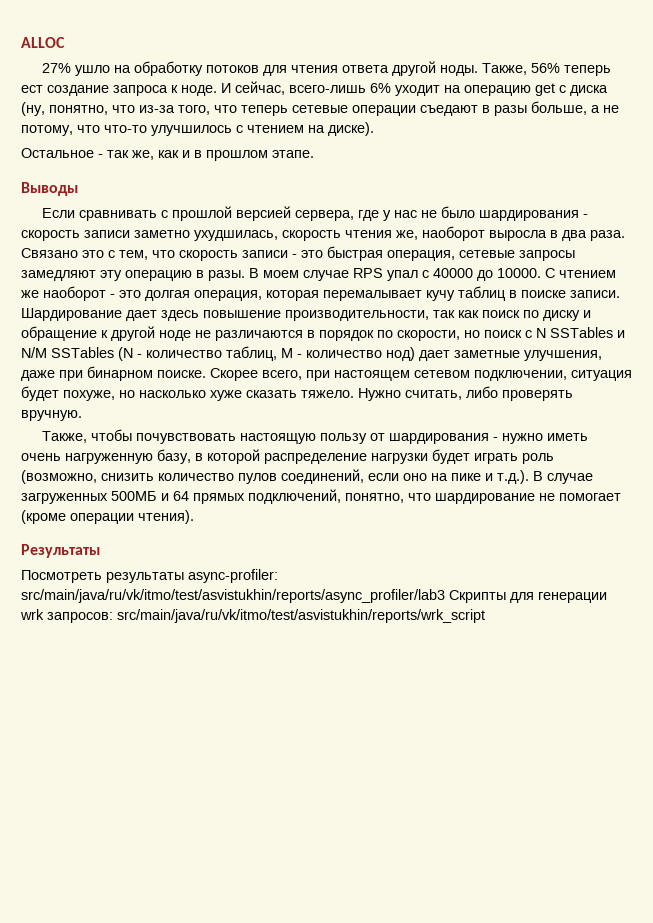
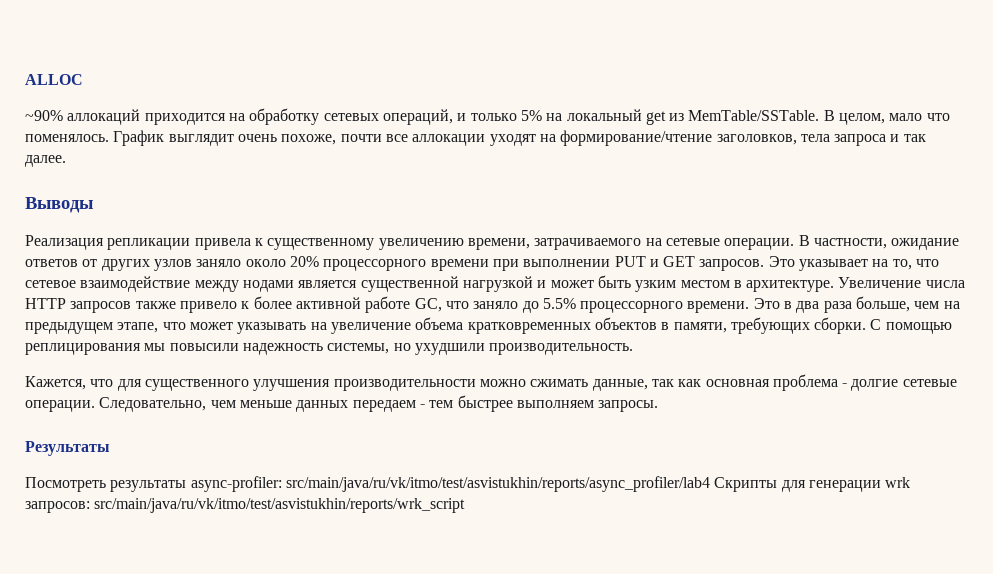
- 27% ушло на обработку потоков для чтения ответа другой ноды. Также, 56% теперь ест создание запроса к ноде. И сейчас, всего-лишь 6% уходит на операцию get с диска (ну, понятно, что из-за того, что теперь сетевые операции съедают в разы больше, а не потому, что что-то улучшилось с чтением на диске).
- Остальное - так же, как и в прошлом этапе.
+ ~90% аллокаций приходится на обработку сетевых операций, и только 5% на локальный get из MemTable/SSTable. В целом, мало что поменялось. График выглядит очень похоже, почти все аллокации уходят на формирование/чтение заголовков, тела запроса и так далее.
  Выводы
- Если сравнивать с прошлой версией сервера, где у нас не было шардирования - скорость записи заметно ухудшилась, скорость чтения же, наоборот выросла в два раза. Связано это с тем, что скорость записи - это быстрая операция, сетевые запросы замедляют эту операцию в разы. В моем случае RPS упал с 40000 до 10000. С чтением же наоборот - это долгая операция, которая перемалывает кучу таблиц в поиске записи. Шардирование дает здесь повышение производительности, так как поиск по диску и обращение к другой ноде не различаются в порядок по скорости, но поиск с N SSTables и N/M SSTables (N - количество таблиц, M - количество нод) дает заметные улучшения, даже при бинарном поиске. Скорее всего, при настоящем сетевом подключении, ситуация будет похуже, но насколько хуже сказать тяжело. Нужно считать, либо проверять вручную.
- Также, чтобы почувствовать настоящую пользу от шардирования - нужно иметь очень нагруженную базу, в которой распределение нагрузки будет играть роль (возможно, снизить количество пулов соединений, если оно на пике и т.д.). В случае загруженных 500МБ и 64 прямых подключений, понятно, что шардирование не помогает (кроме операции чтения).
+ Реализация репликации привела к существенному увеличению времени, затрачиваемого на сетевые операции. В частности, ожидание ответов от других узлов заняло около 20% процессорного времени при выполнении PUT и GET запросов. Это указывает на то, что сетевое взаимодействие между нодами является существенной нагрузкой и может быть узким местом в архитектуре. Увеличение числа HTTP запросов также привело к более активной работе GC, что заняло до 5.5% процессорного времени. Это в два раза больше, чем на предыдущем этапе, что может указывать на увеличение объема кратковременных объектов в памяти, требующих сборки. С помощью реплицирования мы повысили надежность системы, но ухудшили производительность.
+ Кажется, что для существенного улучшения производительности можно сжимать данные, так как основная проблема - долгие сетевые операции. Следовательно, чем меньше данных передаем - тем быстрее выполняем запросы.
- Посмотреть результаты async-profiler: src/main/java/ru/vk/itmo/test/asvistukhin/reports/async_profiler/lab3 Скрипты для генерации wrk запросов: src/main/java/ru/vk/itmo/test/asvistukhin/reports/wrk_script
+ Посмотреть результаты async-profiler: src/main/java/ru/vk/itmo/test/asvistukhin/reports/async_profiler/lab4 Скрипты для генерации wrk запросов: src/main/java/ru/vk/itmo/test/asvistukhin/reports/wrk_script

